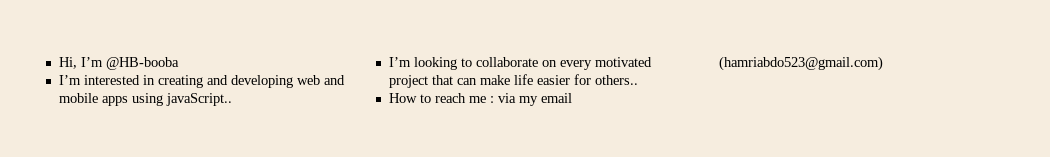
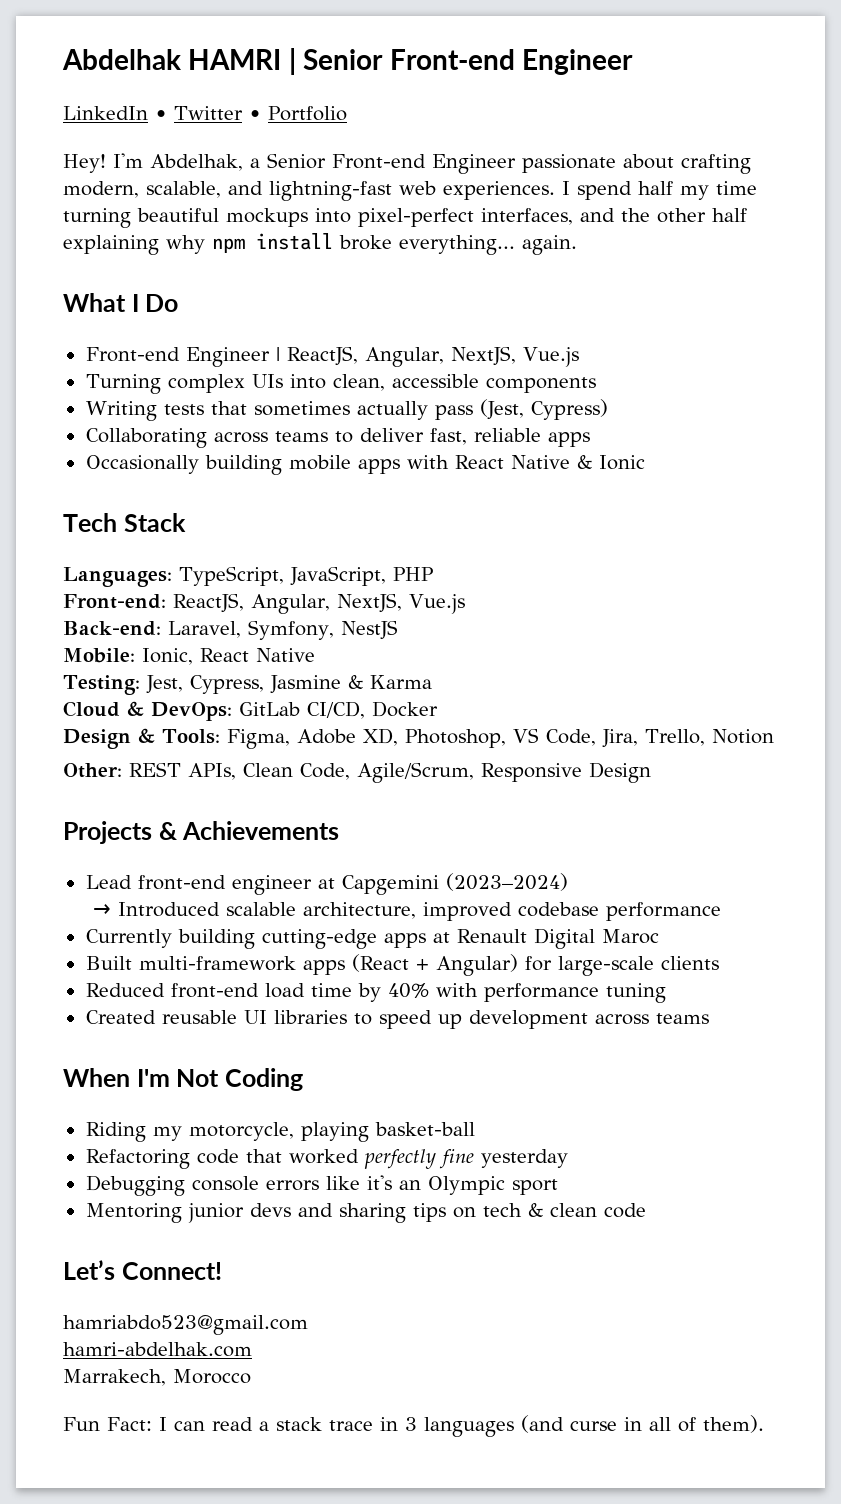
- Hi, I’m @HB-booba
- I’m interested in creating and developing web and mobile apps using javaScript..
- I’m looking to collaborate on every motivated project that can make life easier for others..
- How to reach me : via my email (hamriabdo523@gmail.com)
+ Abdelhak HAMRI | Senior Front-end Engineer
+ LinkedIn • Twitter • Portfolio
+ Hey! I'm Abdelhak, a Senior Front-end Engineer passionate about crafting modern, scalable, and lightning-fast web experiences. I spend half my time turning beautiful mockups into pixel-perfect interfaces, and the other half explaining why npm install broke everything... again.
+ What I Do
+ Front-end Engineer | ReactJS, Angular, NextJS, Vue.js
+ Turning complex UIs into clean, accessible components
+ Writing tests that sometimes actually pass (Jest, Cypress)
+ Collaborating across teams to deliver fast, reliable apps
+ Occasionally building mobile apps with React Native & Ionic
+ Tech Stack
+ Languages: TypeScript, JavaScript, PHP
+ Front-end: ReactJS, Angular, NextJS, Vue.js
+ Back-end: Laravel, Symfony, NestJS
+ Mobile: Ionic, React Native
+ Testing: Jest, Cypress, Jasmine & Karma
+ Cloud & DevOps: GitLab CI/CD, Docker
+ Design & Tools: Figma, Adobe XD, Photoshop, VS Code, Jira, Trello, Notion
+ Other: REST APIs, Clean Code, Agile/Scrum, Responsive Design
+ Projects & Achievements
+ Lead front-end engineer at Capgemini (2023–2024)
+ → Introduced scalable architecture, improved codebase performance
+ Currently building cutting-edge apps at Renault Digital Maroc
+ Built multi-framework apps (React + Angular) for large-scale clients
+ Reduced front-end load time by 40% with performance tuning
+ Created reusable UI libraries to speed up development across teams
+ When I'm Not Coding
+ Riding my motorcycle, playing basket-ball
+ Refactoring code that worked perfectly fine yesterday
+ Debugging console errors like it's an Olympic sport
+ Mentoring junior devs and sharing tips on tech & clean code
+ Let’s Connect!
+ hamriabdo523@gmail.com
+ hamri-abdelhak.com
+ Marrakech, Morocco
+ Fun Fact: I can read a stack trace in 3 languages (and curse in all of them).

